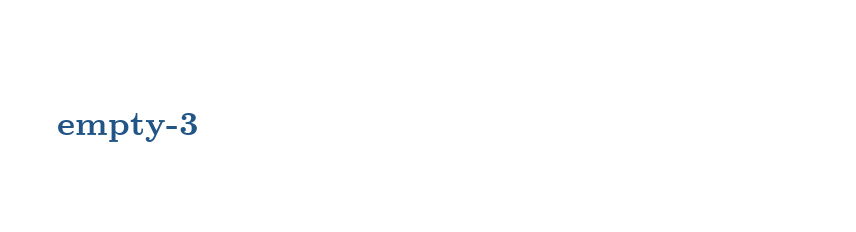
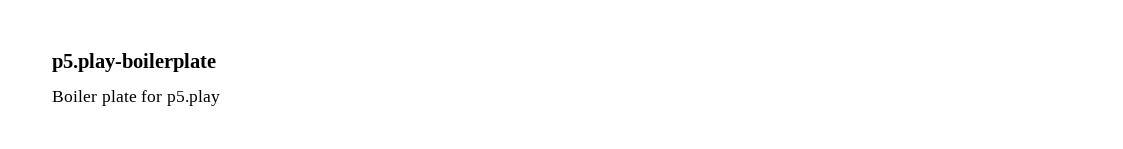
- empty-3
+ p5.play-boilerplate
+ Boiler plate for p5.play

